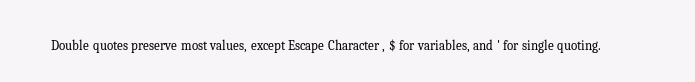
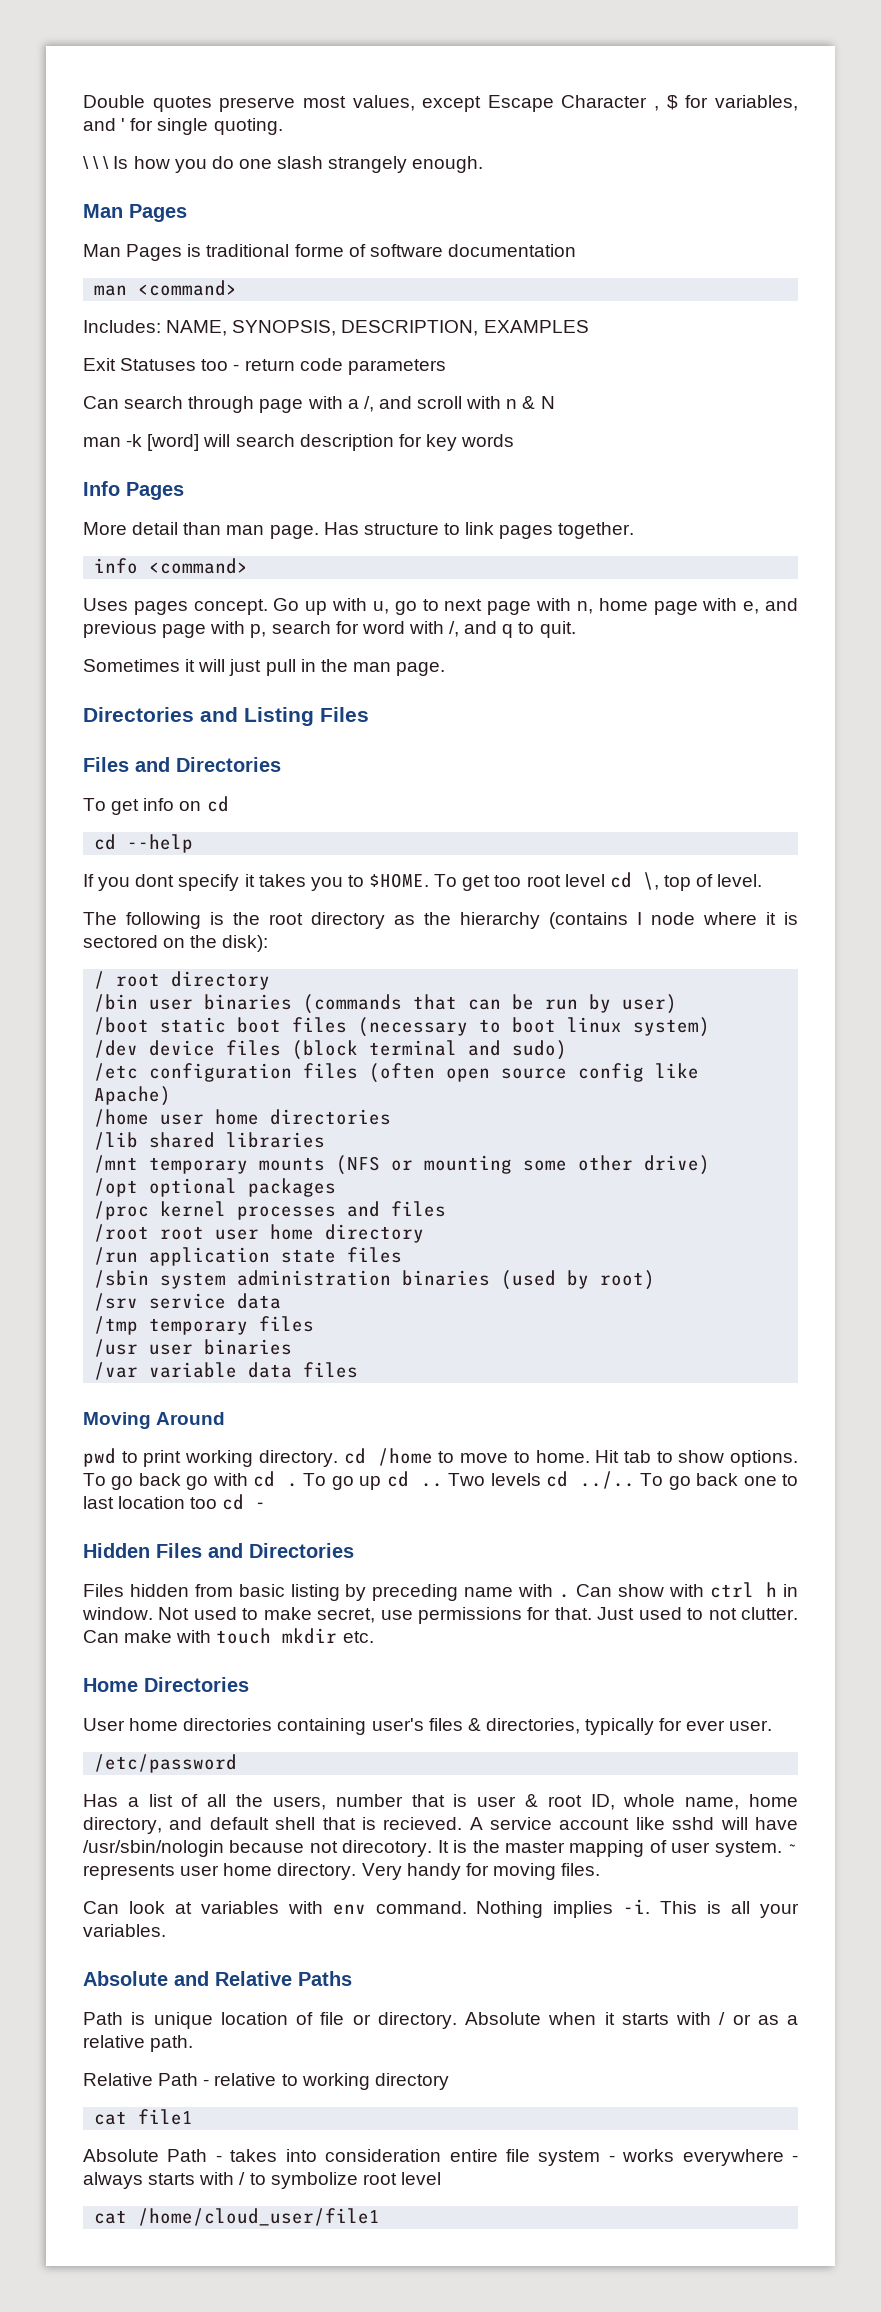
+ \ \ \ Is how you do one slash strangely enough.
+ Man Pages
+ Man Pages is traditional forme of software documentation
+ man <command>
+ Includes: NAME, SYNOPSIS, DESCRIPTION, EXAMPLES
+ Exit Statuses too - return code parameters
+ Can search through page with a /, and scroll with n & N
+ man -k [word] will search description for key words
+ Info Pages
+ More detail than man page. Has structure to link pages together.
+ info <command>
+ Uses pages concept. Go up with u, go to next page with n, home page with e, and previous page with p, search for word with /, and q to quit.
+ Sometimes it will just pull in the man page.
+ Directories and Listing Files
+ Files and Directories
+ To get info on cd
+ cd --help
+ If you dont specify it takes you to $HOME. To get too root level cd \, top of level.
+ The following is the root directory as the hierarchy (contains I node where it is sectored on the disk):
+ / root directory
+ /bin user binaries (commands that can be run by user)
+ /boot static boot files (necessary to boot linux system)
+ /dev device files (block terminal and sudo)
+ /etc configuration files (often open source config like Apache)
+ /home user home directories
+ /lib shared libraries
+ /mnt temporary mounts (NFS or mounting some other drive)
+ /opt optional packages
+ /proc kernel processes and files
+ /root root user home directory
+ /run application state files
+ /sbin system administration binaries (used by root)
+ /srv service data
+ /tmp temporary files
+ /usr user binaries
+ /var variable data files
+ Moving Around
+ pwd to print working directory. cd /home to move to home. Hit tab to show options. To go back go with cd . To go up cd .. Two levels cd ../.. To go back one to last location too cd -
+ Hidden Files and Directories
+ Files hidden from basic listing by preceding name with . Can show with ctrl h in window. Not used to make secret, use permissions for that. Just used to not clutter. Can make with touch mkdir etc.
+ Home Directories
+ User home directories containing user's files & directories, typically for ever user.
+ /etc/password
+ Has a list of all the users, number that is user & root ID, whole name, home directory, and default shell that is recieved. A service account like sshd will have /usr/sbin/nologin because not direcotory. It is the master mapping of user system. ~ represents user home directory. Very handy for moving files.
+ Can look at variables with env command. Nothing implies -i. This is all your variables.
+ Absolute and Relative Paths
+ Path is unique location of file or directory. Absolute when it starts with / or as a relative path.
+ Relative Path - relative to working directory
+ cat file1
+ Absolute Path - takes into consideration entire file system - works everywhere - always starts with / to symbolize root level
+ cat /home/cloud_user/file1

